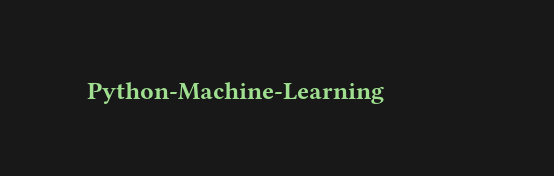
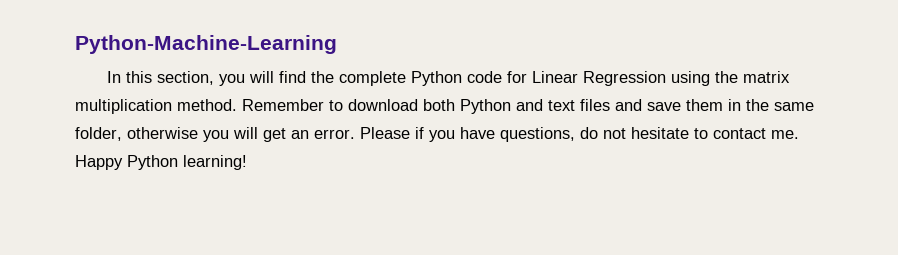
+ In this section, you will find the complete Python code for Linear Regression using the matrix multiplication method. Remember to download both Python and text files and save them in the same folder, otherwise you will get an error. Please if you have questions, do not hesitate to contact me. Happy Python learning!

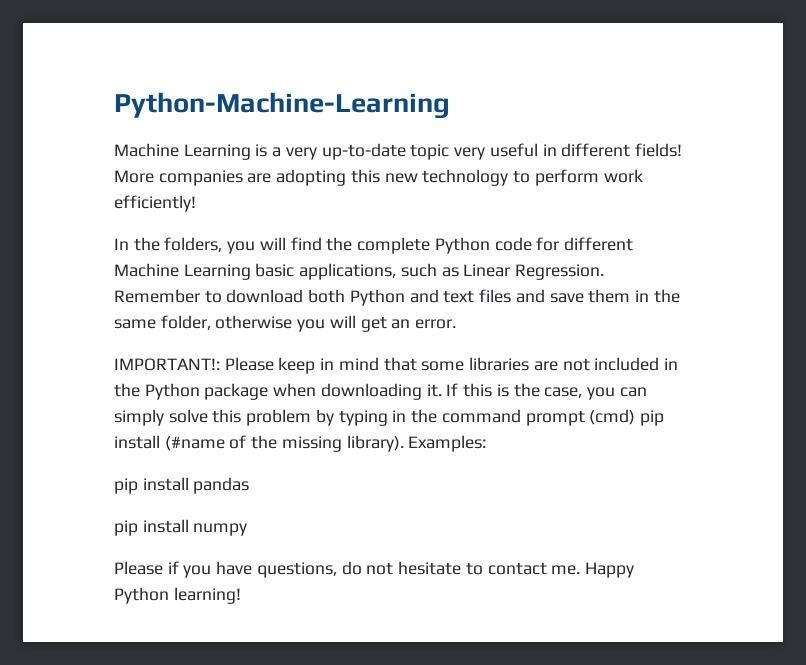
+ Machine Learning is a very up-to-date topic very useful in different fields! More companies are adopting this new technology to perform work efficiently!
- In this section, you will find the complete Python code for Linear Regression using the matrix multiplication method.
+ In the folders, you will find the complete Python code for different Machine Learning basic applications, such as Linear Regression.
- Remember to download both Python and text files and save them in the same folder, otherwise you will get an error. Please if you have questions, do not hesitate to contact me.
+ Remember to download both Python and text files and save them in the same folder, otherwise you will get an error.
+ IMPORTANT!: Please keep in mind that some libraries are not included in the Python package when downloading it. If this is the case, you can simply solve this problem by typing in the command prompt (cmd) pip install (#name of the missing library). Examples:
+ pip install pandas
+ pip install numpy
+ Please if you have questions, do not hesitate to contact me.

